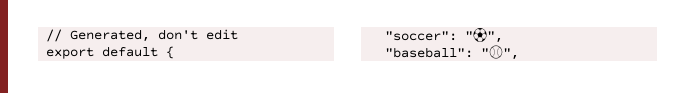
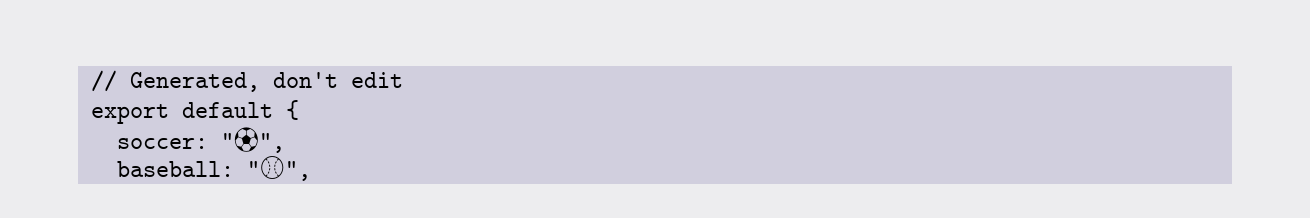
- "soccer": "⚽",
+ soccer: "⚽",
- "baseball": "⚾",
+ baseball: "⚾",

